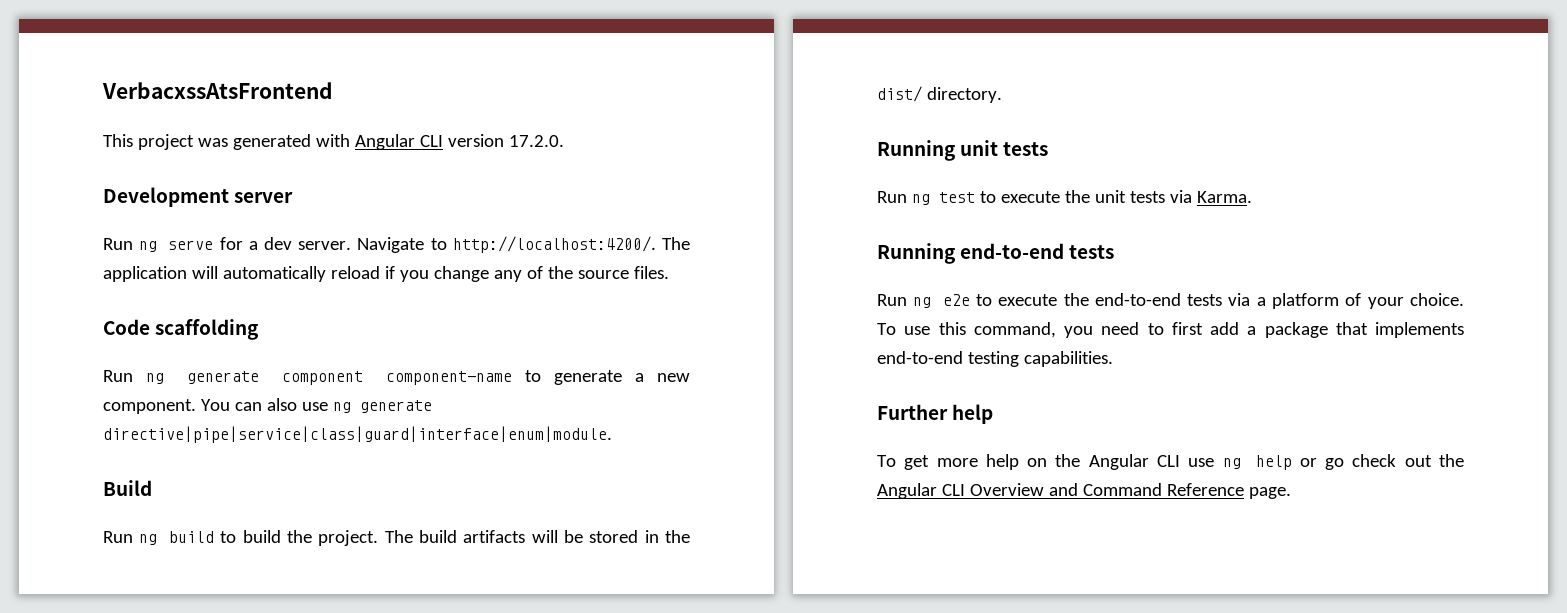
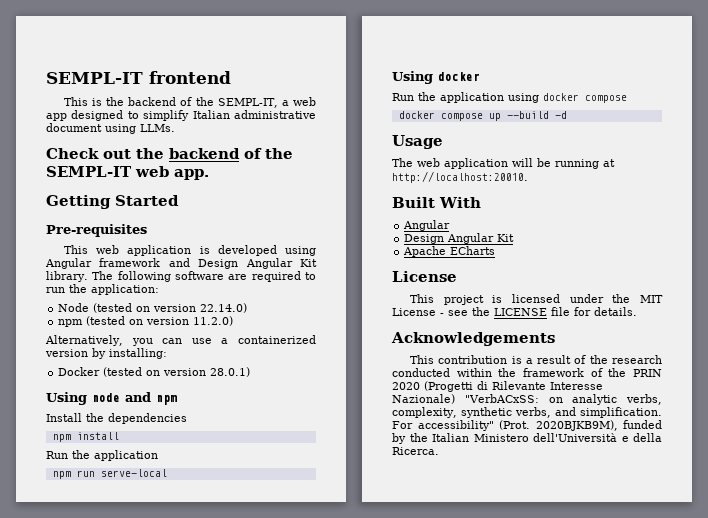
- VerbacxssAtsFrontend
- This project was generated with Angular CLI version 17.2.0.
- Development server
- Run ng serve for a dev server. Navigate to http://localhost:4200/. The application will automatically reload if you change any of the source files.
- Code scaffolding
- Run ng generate component component-name to generate a new component. You can also use ng generate directive|pipe|service|class|guard|interface|enum|module.
- Build
- Run ng build to build the project. The build artifacts will be stored in the dist/ directory.
- Running unit tests
- Run ng test to execute the unit tests via Karma.
- Running end-to-end tests
- Run ng e2e to execute the end-to-end tests via a platform of your choice. To use this command, you need to first add a package that implements end-to-end testing capabilities.
- Further help
- To get more help on the Angular CLI use ng help or go check out the Angular CLI Overview and Command Reference page.
+ SEMPL-IT frontend
+ This is the backend of the SEMPL-IT, a web app designed to simplify Italian administrative document using LLMs.
+ Check out the backend of the SEMPL-IT web app.
+ Getting Started
+ Pre-requisites
+ This web application is developed using Angular framework and Design Angular Kit library. The following software are required to run the application:
+ Node (tested on version 22.14.0)
+ npm (tested on version 11.2.0)
+ Alternatively, you can use a containerized version by installing:
+ Docker (tested on version 28.0.1)
+ Using node and npm
+ Install the dependencies
+ npm install
+ Run the application
+ npm run serve-local
+ Using docker
+ Run the application using docker compose
+ docker compose up --build -d
+ Usage
+ The web application will be running at http://localhost:20010.
+ Built With
+ Angular
+ Design Angular Kit
+ Apache ECharts
+ License
+ This project is licensed under the MIT License - see the LICENSE file for details.
+ Acknowledgements
+ This contribution is a result of the research conducted within the framework of the PRIN 2020 (Progetti di Rilevante Interesse Nazionale) "VerbACxSS: on analytic verbs, complexity, synthetic verbs, and simplification. For accessibility" (Prot. 2020BJKB9M), funded by the Italian Ministero dell'Università e della Ricerca.

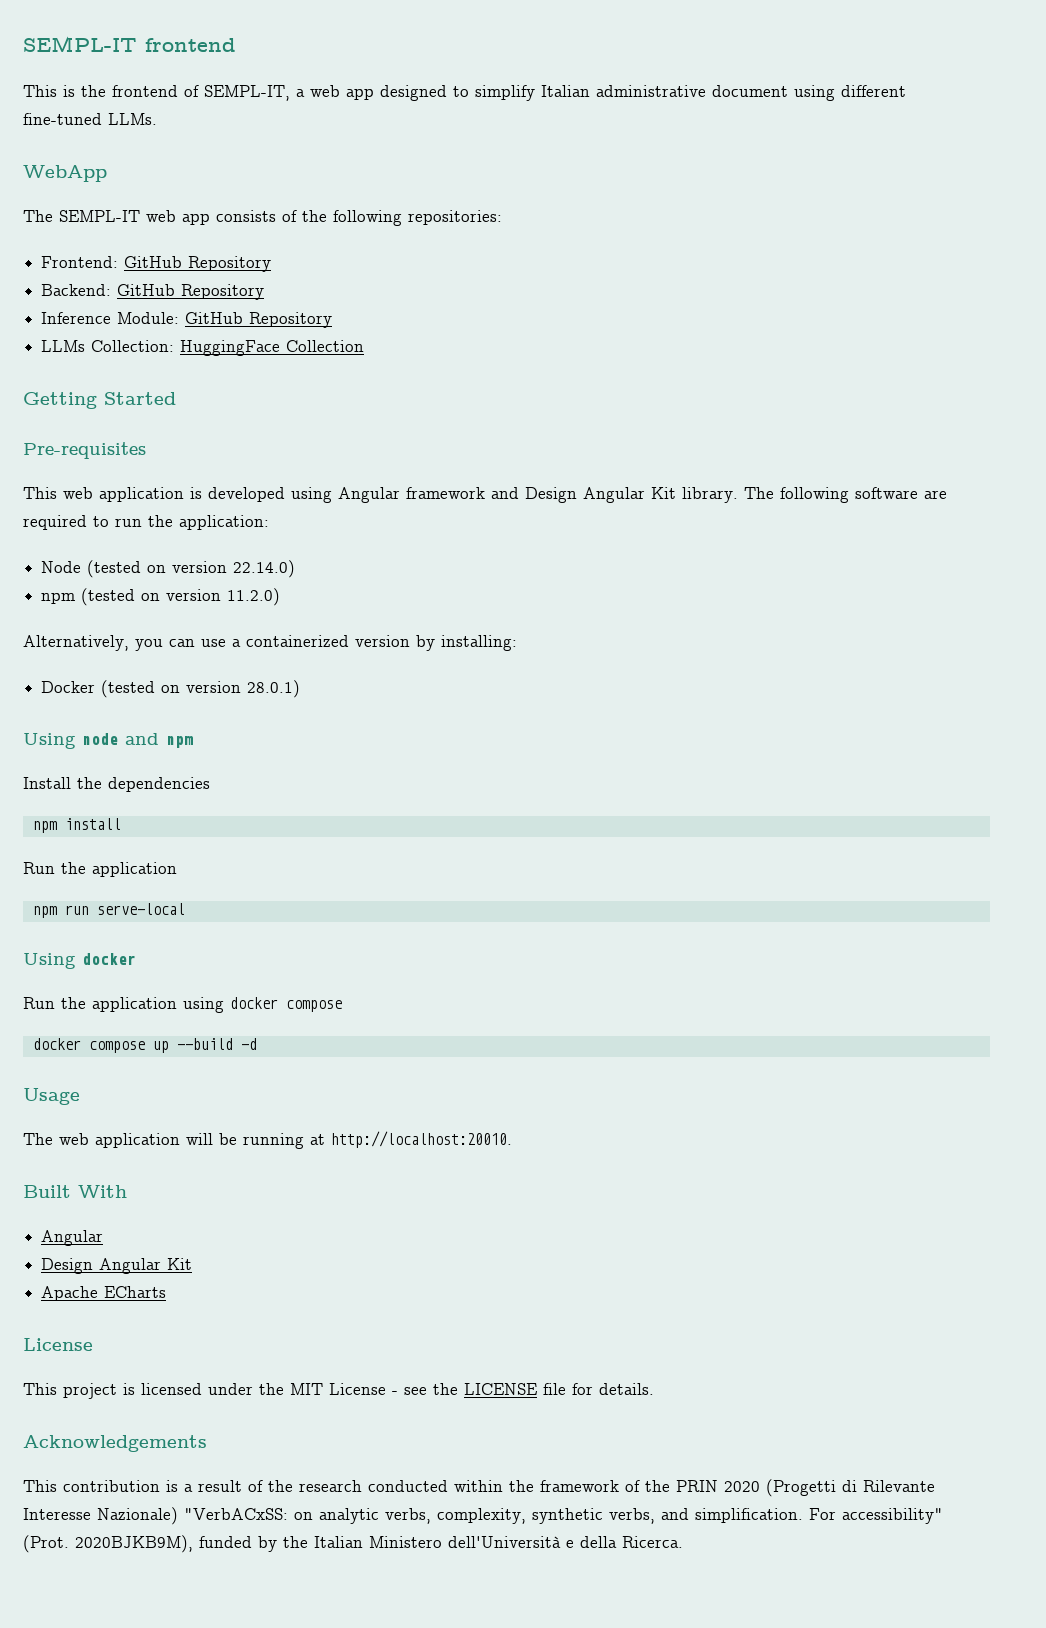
- This is the backend of the SEMPL-IT, a web app designed to simplify Italian administrative document using LLMs.
+ This is the frontend of SEMPL-IT, a web app designed to simplify Italian administrative document using different fine-tuned LLMs.
- Check out the backend of the SEMPL-IT web app.
+ WebApp
+ The SEMPL-IT web app consists of the following repositories:
+ Frontend: GitHub Repository
+ Backend: GitHub Repository
+ Inference Module: GitHub Repository
+ LLMs Collection: HuggingFace Collection

